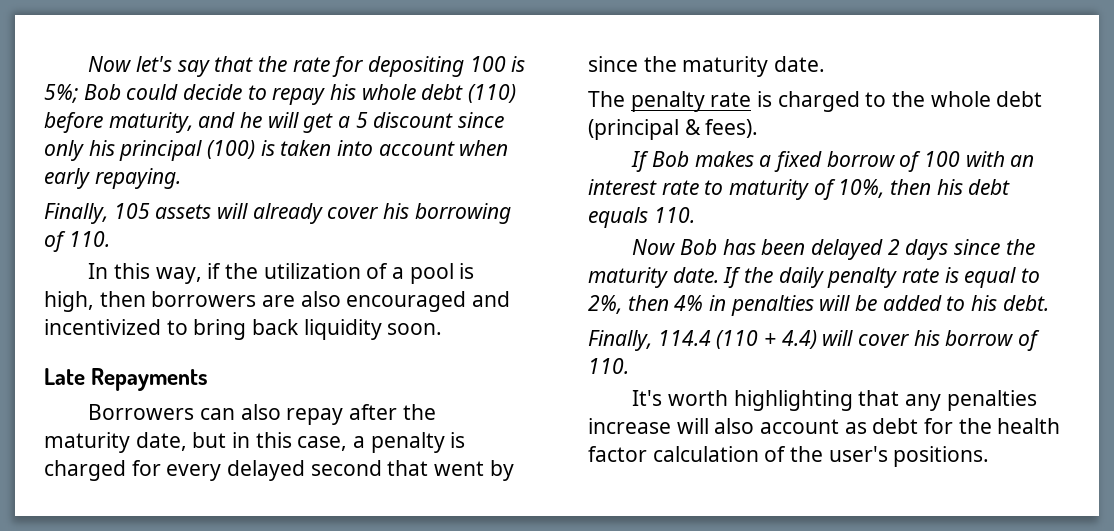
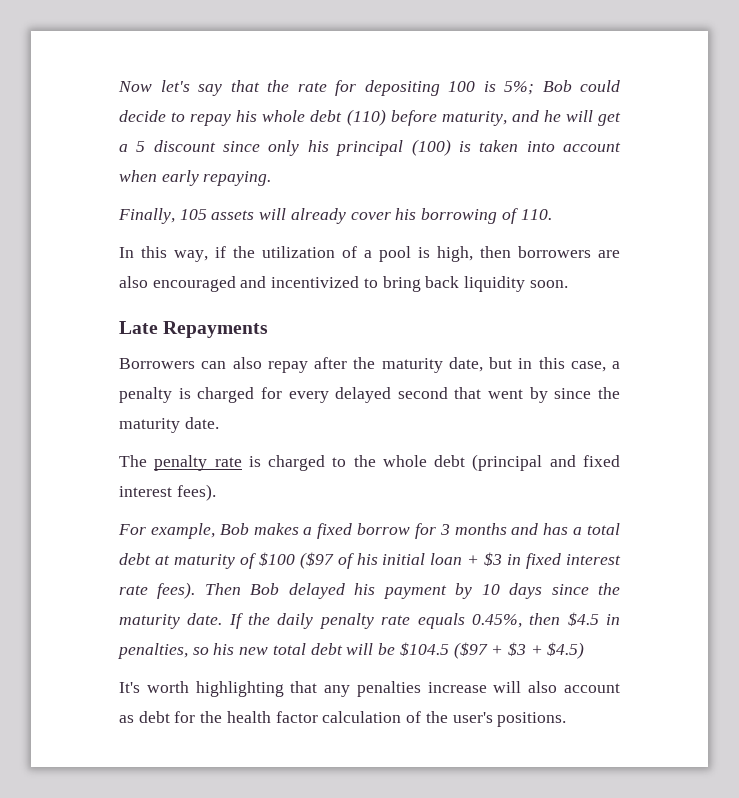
- The penalty rate is charged to the whole debt (principal & fees).
+ The penalty rate is charged to the whole debt (principal and fixed interest fees).
- If Bob makes a fixed borrow of 100 with an interest rate to maturity of 10%, then his debt equals 110.
- Now Bob has been delayed 2 days since the maturity date.
+ For example, Bob makes a fixed borrow for 3 months and has a total debt at maturity of $100 ($97 of his initial loan + $3 in fixed interest rate fees). Then Bob delayed his payment by 10 days since the maturity date.
- If the daily penalty rate is equal to 2%, then 4% in penalties will be added to his debt.
- Finally, 114.4 (110 + 4.4) will cover his borrow of 110.
+ If the daily penalty rate equals 0.45%, then $4.5 in penalties, so his new total debt will be $104.5 ($97 + $3 + $4.5)

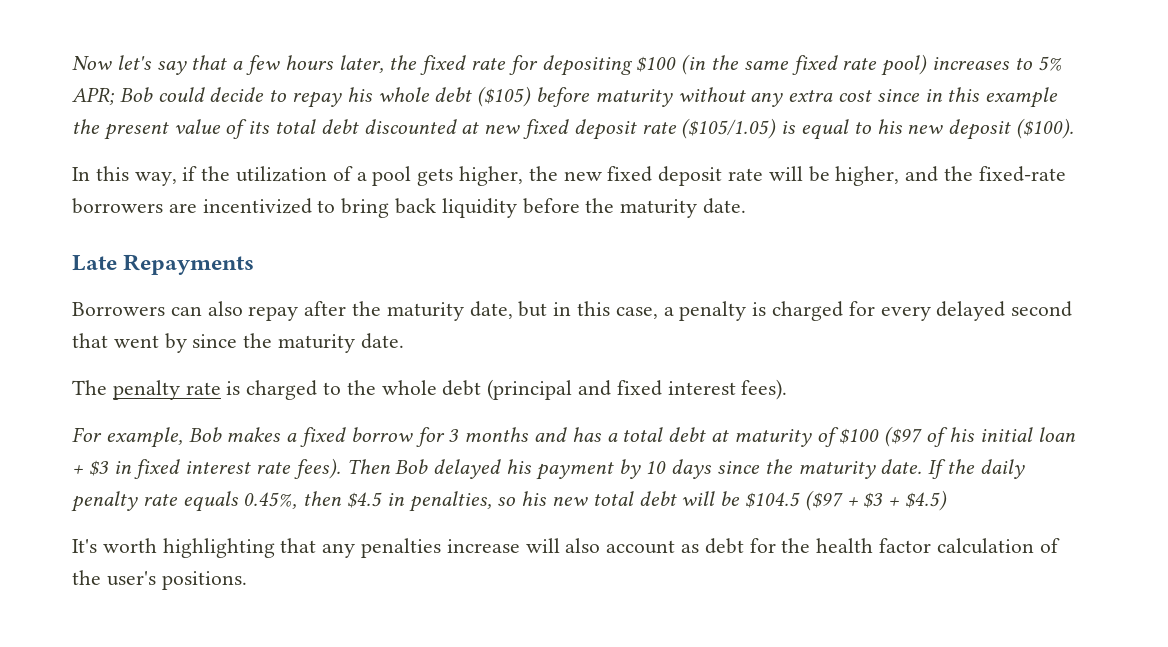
- Now let's say that the rate for depositing 100 is 5%; Bob could decide to repay his whole debt (110) before maturity, and he will get a 5 discount since only his principal (100) is taken into account when early repaying.
- Finally, 105 assets will already cover his borrowing of 110.
+ Now let's say that a few hours later, the fixed rate for depositing $100 (in the same fixed rate pool) increases to 5% APR; Bob could decide to repay his whole debt ($105) before maturity without any extra cost since in this example the present value of its total debt discounted at new fixed deposit rate ($105/1.05) is equal to his new deposit ($100).
- In this way, if the utilization of a pool is high, then borrowers are also encouraged and incentivized to bring back liquidity soon.
+ In this way, if the utilization of a pool gets higher, the new fixed deposit rate will be higher, and the fixed-rate borrowers are incentivized to bring back liquidity before the maturity date.

